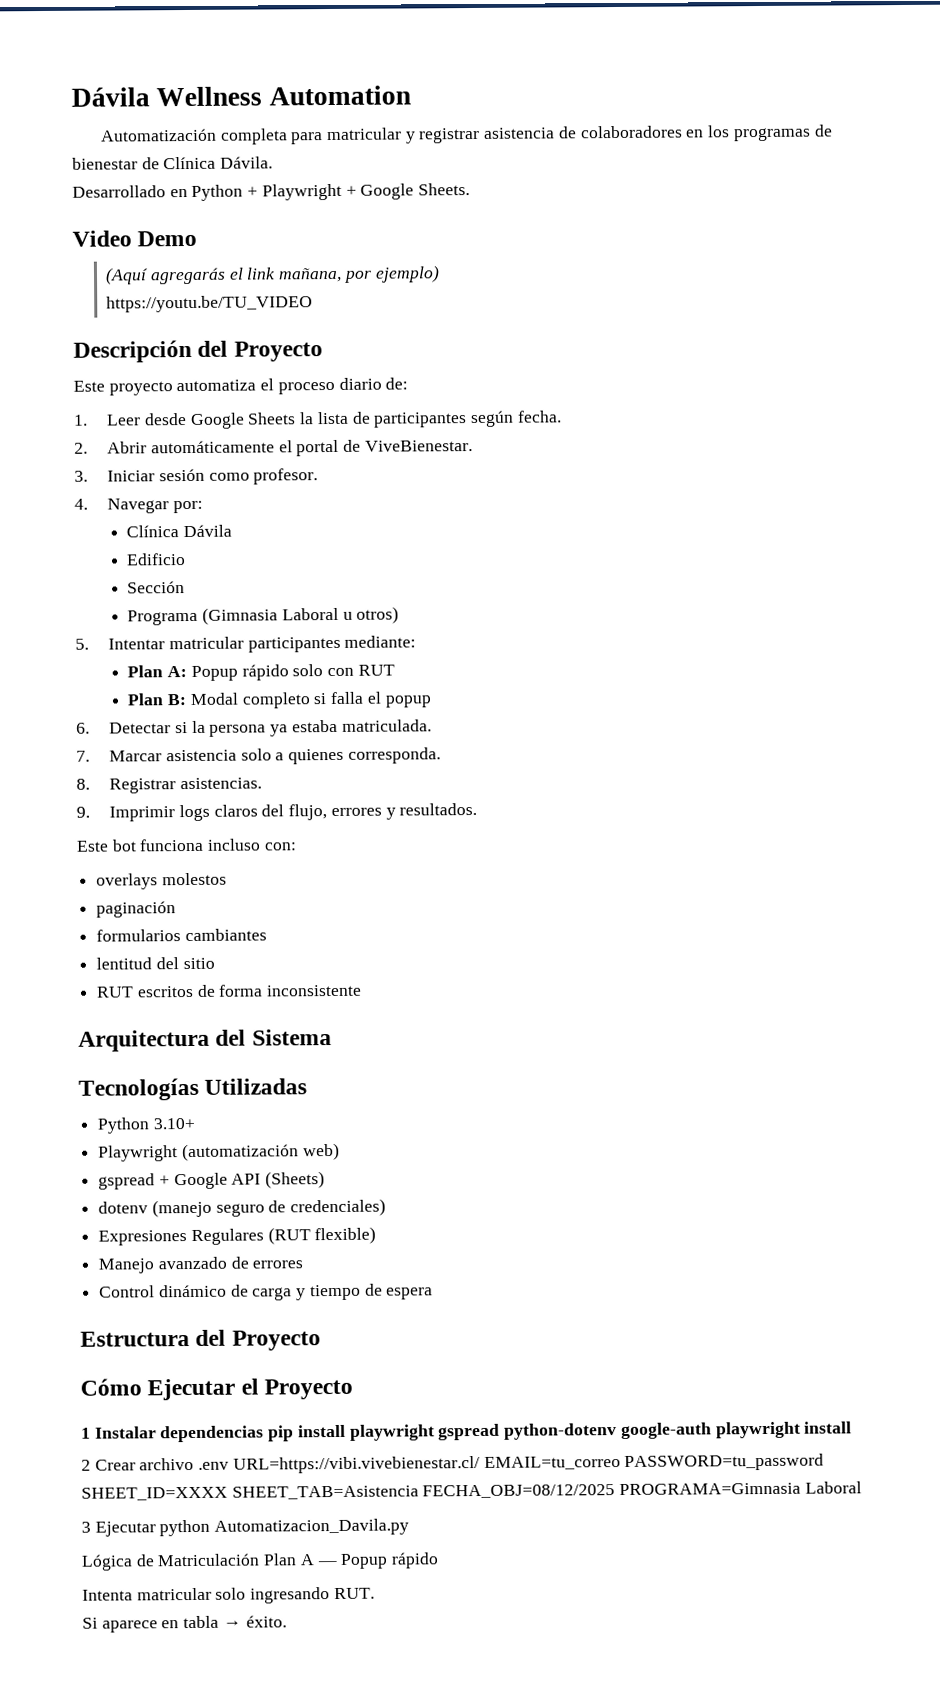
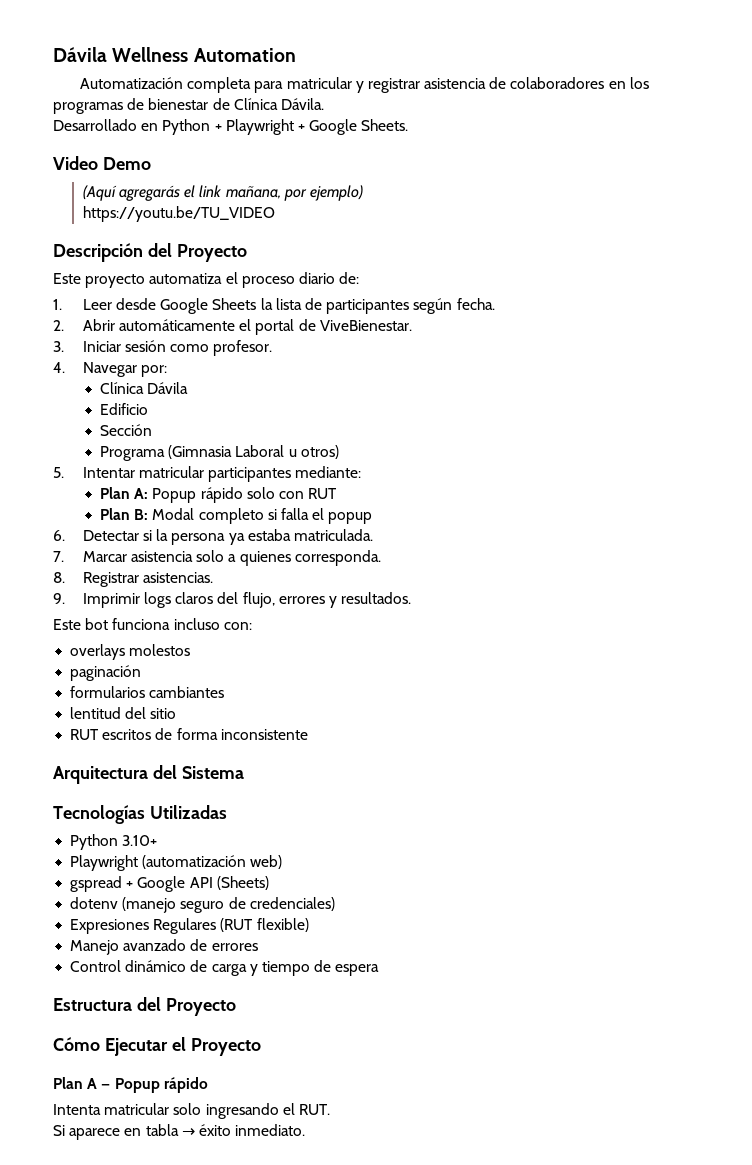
- 1 Instalar dependencias pip install playwright gspread python-dotenv google-auth playwright install
- 2 Crear archivo .env URL=https://vibi.vivebienestar.cl/ EMAIL=tu_correo PASSWORD=tu_password SHEET_ID=XXXX SHEET_TAB=Asistencia FECHA_OBJ=08/12/2025 PROGRAMA=Gimnasia Laboral
- 3 Ejecutar python Automatizacion_Davila.py
- Lógica de Matriculación Plan A — Popup rápido
+ Plan A — Popup rápido
- Intenta matricular solo ingresando RUT.
+ Intenta matricular solo ingresando el RUT.
- Si aparece en tabla → éxito.
+ Si aparece en tabla → éxito inmediato.

